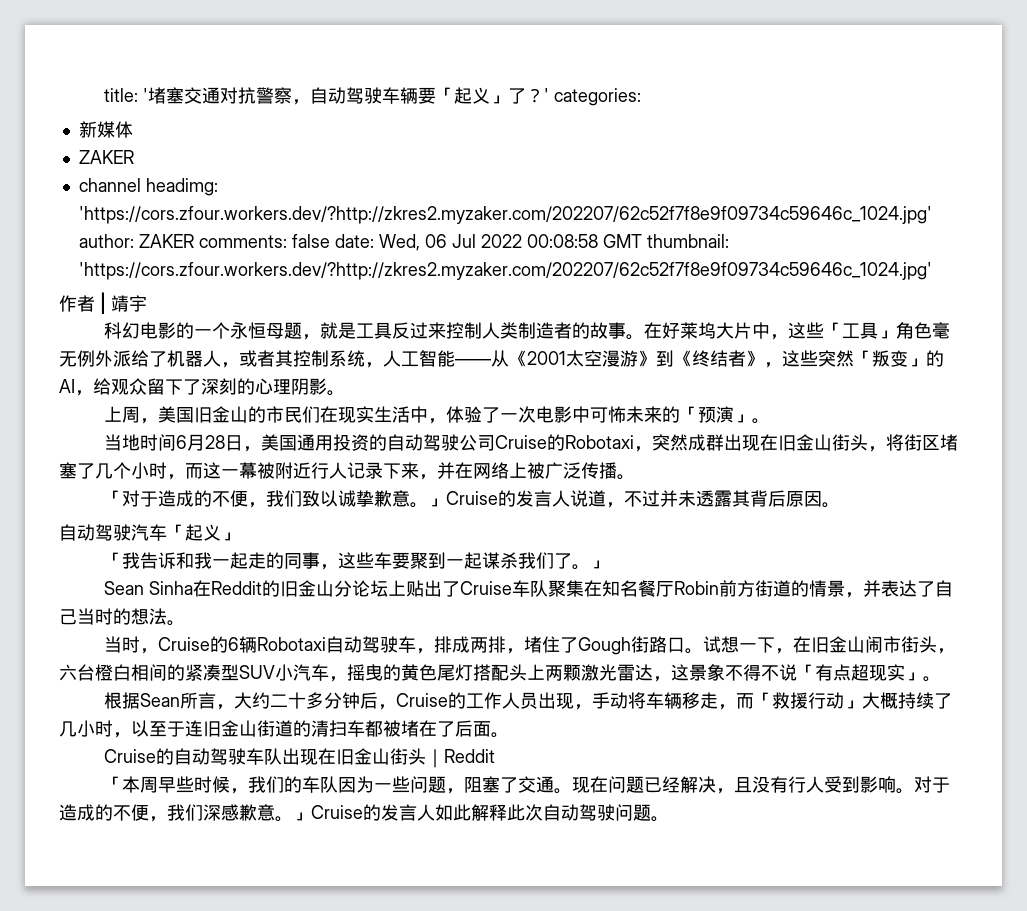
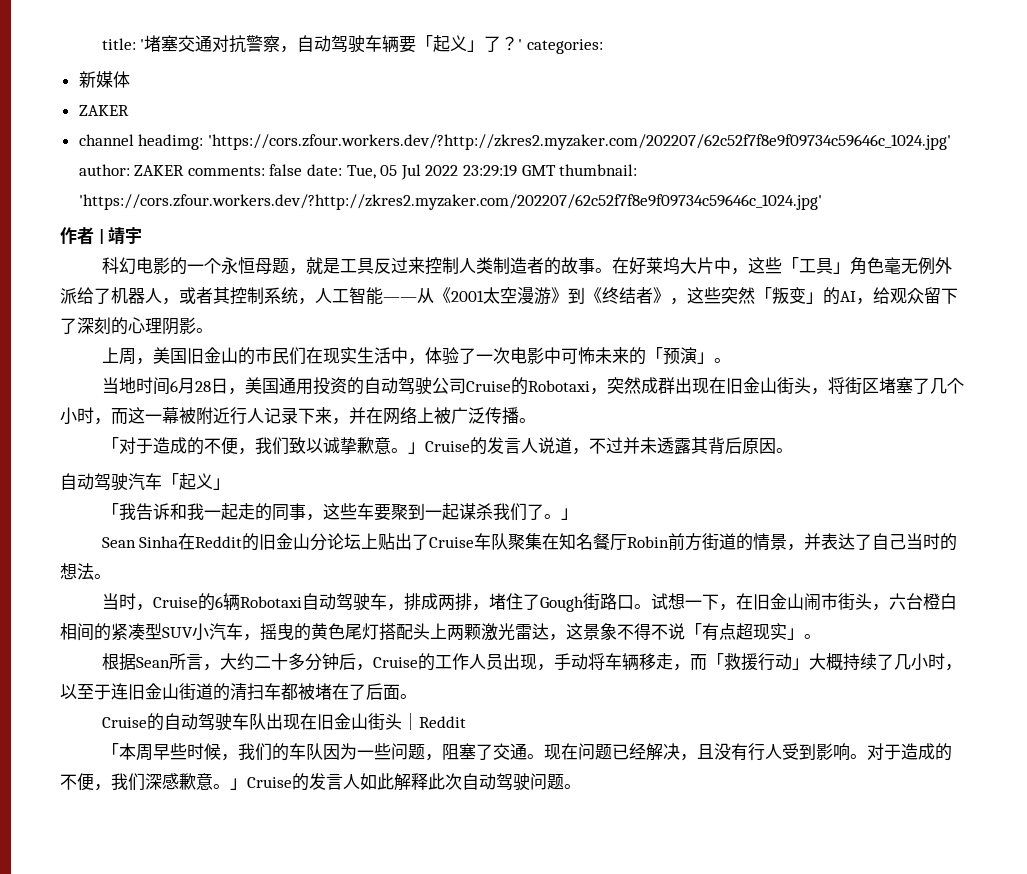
- channel headimg: 'https://cors.zfour.workers.dev/?http://zkres2.myzaker.com/202207/62c52f7f8e9f09734c59646c_1024.jpg' author: ZAKER comments: false date: Wed, 06 Jul 2022 00:08:58 GMT thumbnail: 'https://cors.zfour.workers.dev/?http://zkres2.myzaker.com/202207/62c52f7f8e9f09734c59646c_1024.jpg'
+ channel headimg: 'https://cors.zfour.workers.dev/?http://zkres2.myzaker.com/202207/62c52f7f8e9f09734c59646c_1024.jpg' author: ZAKER comments: false date: Tue, 05 Jul 2022 23:29:19 GMT thumbnail: 'https://cors.zfour.workers.dev/?http://zkres2.myzaker.com/202207/62c52f7f8e9f09734c59646c_1024.jpg'

